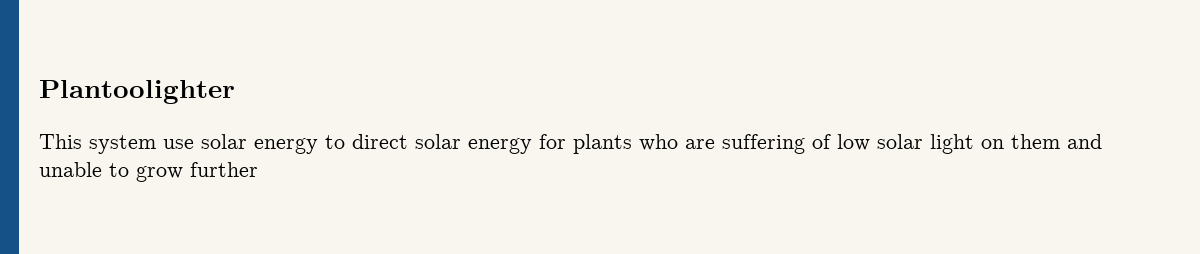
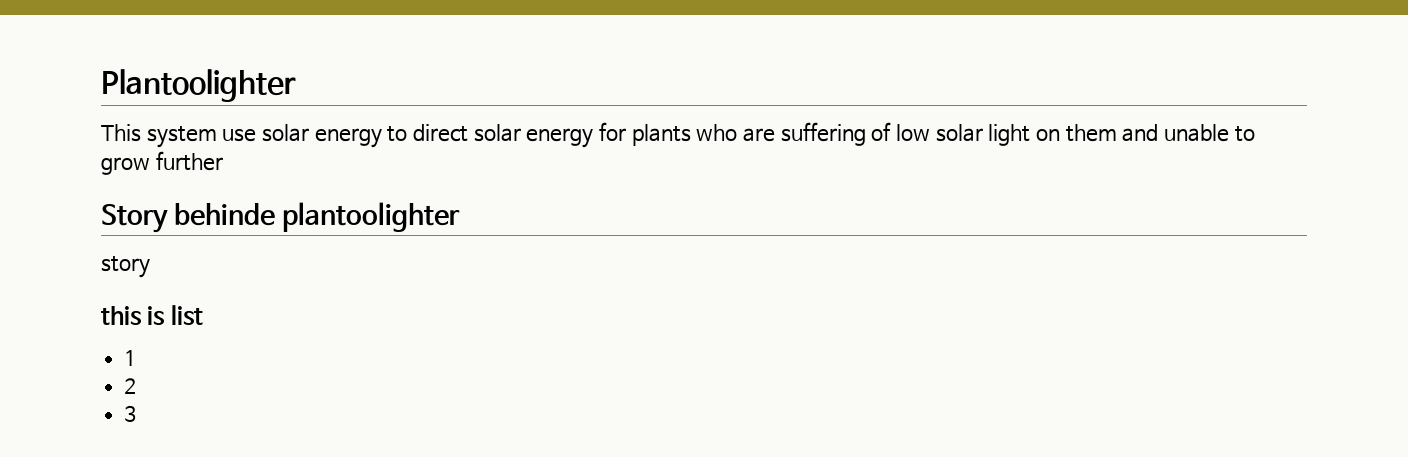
+ Story behinde plantoolighter
+ story
+ this is list
+ 1
+ 2
+ 3

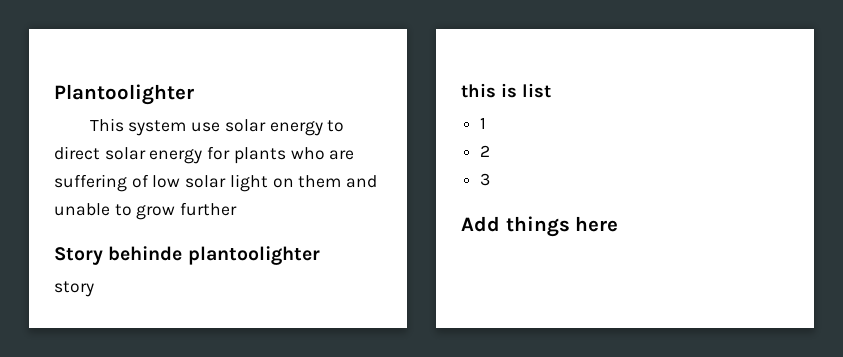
+ Add things here

